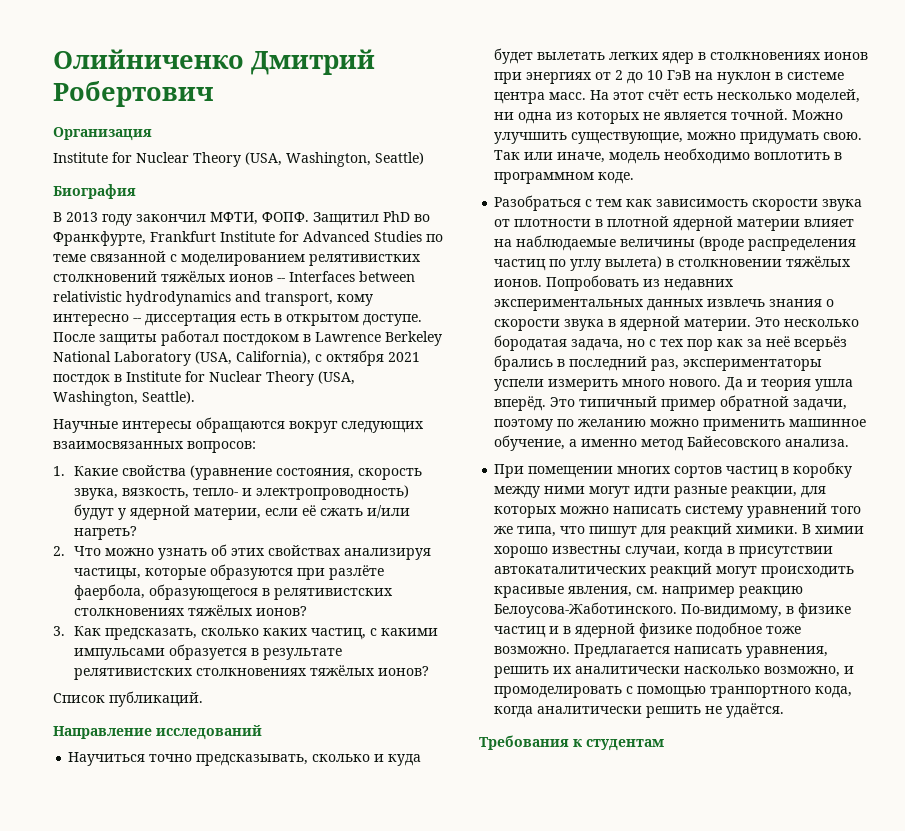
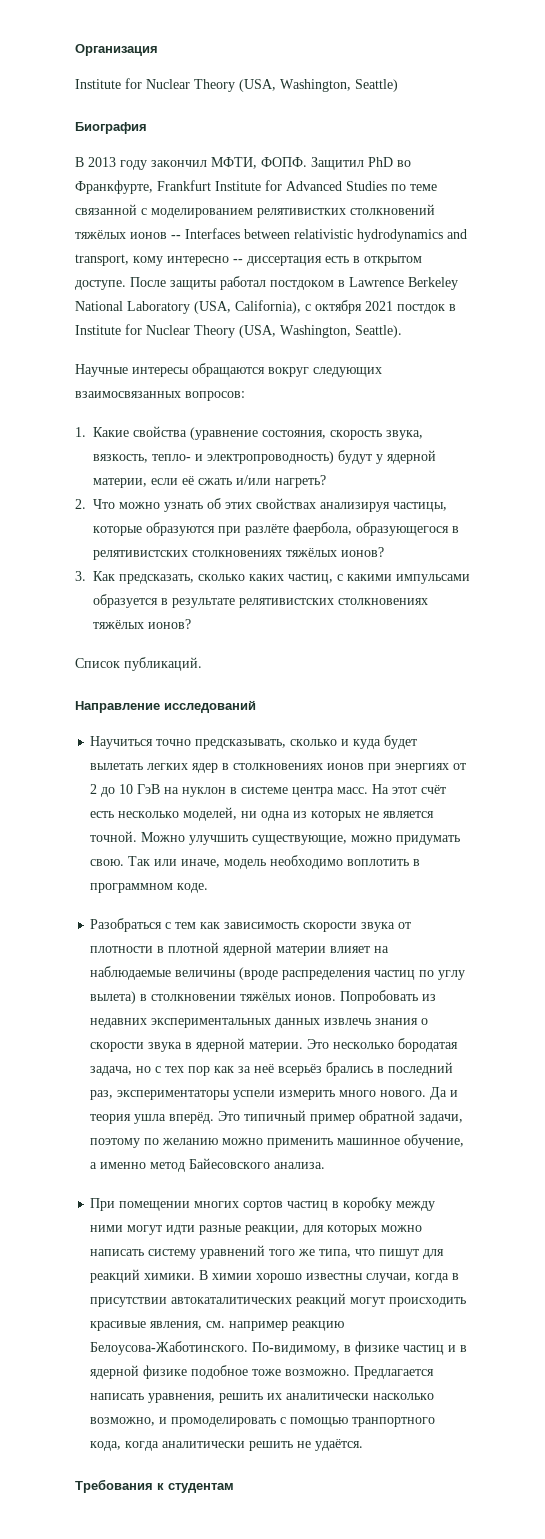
- Олийниченко Дмитрий Робертович

